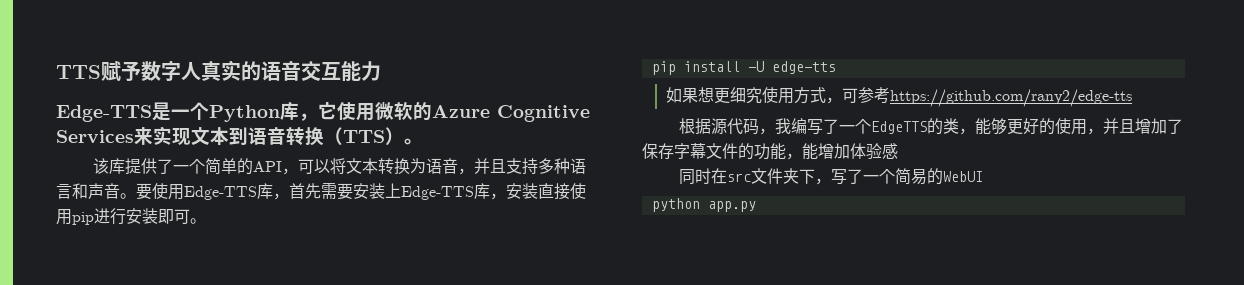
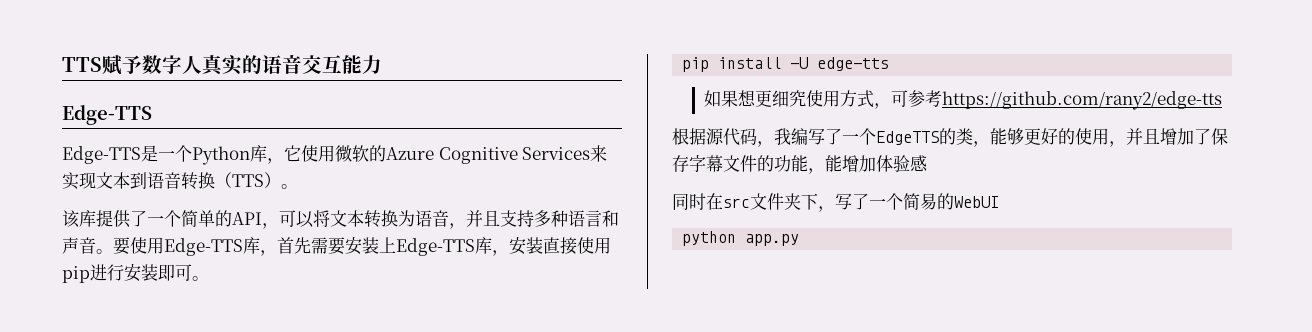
  TTS赋予数字人真实的语音交互能力
+ Edge-TTS

